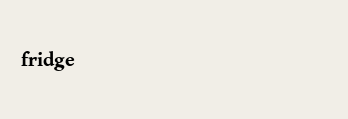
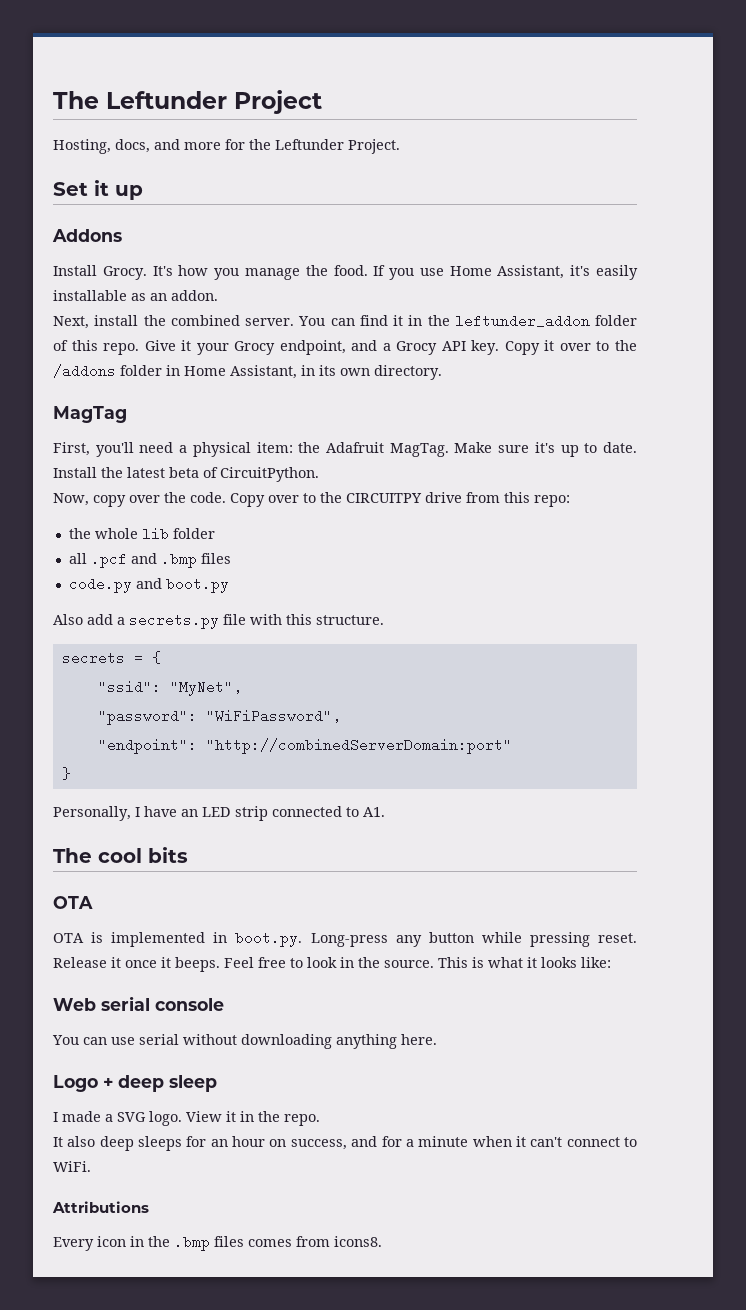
- fridge
+ The Leftunder Project
+ Hosting, docs, and more for the Leftunder Project.
+ Set it up
+ Addons
+ Install Grocy. It's how you manage the food. If you use Home Assistant, it's easily installable as an addon.
+ Next, install the combined server. You can find it in the leftunder_addon folder of this repo. Give it your Grocy endpoint, and a Grocy API key. Copy it over to the /addons folder in Home Assistant, in its own directory.
+ MagTag
+ First, you'll need a physical item: the Adafruit MagTag. Make sure it's up to date. Install the latest beta of CircuitPython.
+ Now, copy over the code. Copy over to the CIRCUITPY drive from this repo:
+ the whole lib folder
+ all .pcf and .bmp files
+ code.py and boot.py
+ Also add a secrets.py file with this structure.
+ secrets = {
+ "ssid": "MyNet",
+ "password": "WiFiPassword",
+ "endpoint": "http://combinedServerDomain:port"
+ }
+ Personally, I have an LED strip connected to A1.
+ The cool bits
+ OTA
+ OTA is implemented in boot.py. Long-press any button while pressing reset. Release it once it beeps. Feel free to look in the source. This is what it looks like:
+ Web serial console
+ You can use serial without downloading anything here.
+ Logo + deep sleep
+ I made a SVG logo. View it in the repo.
+ It also deep sleeps for an hour on success, and for a minute when it can't connect to WiFi.
+ Attributions
+ Every icon in the .bmp files comes from icons8.

